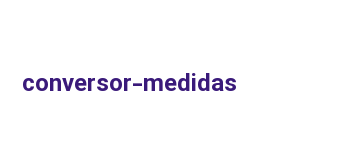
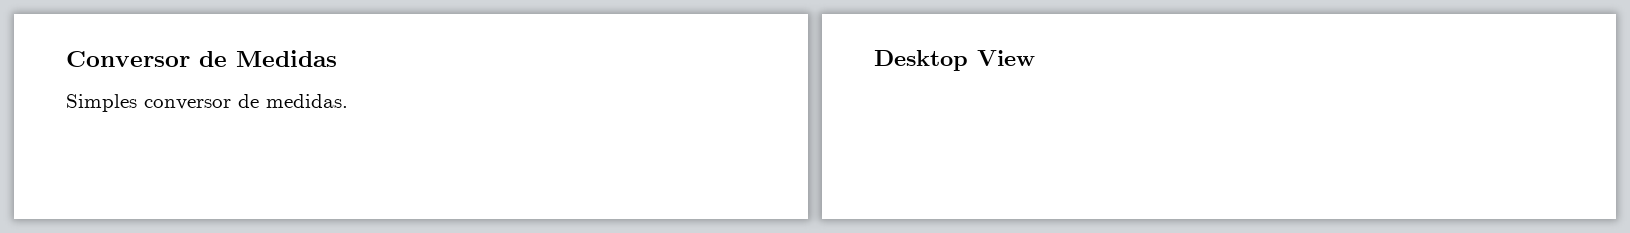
- conversor-medidas
+ Conversor de Medidas
+ Simples conversor de medidas.
+ Desktop View

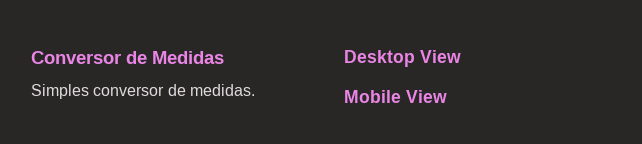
+ Mobile View

